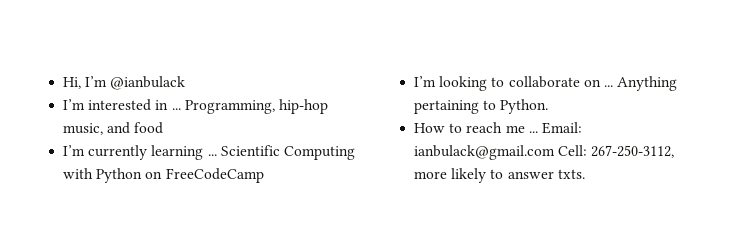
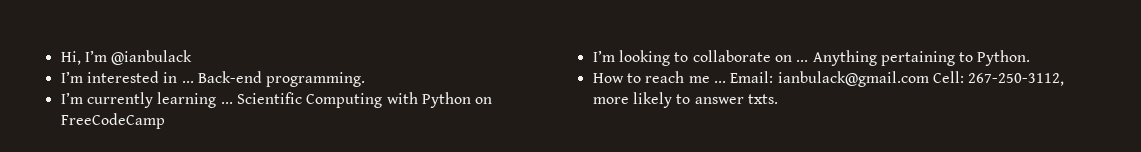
- Programming, hip-hop music, and food
+ Back-end programming.

